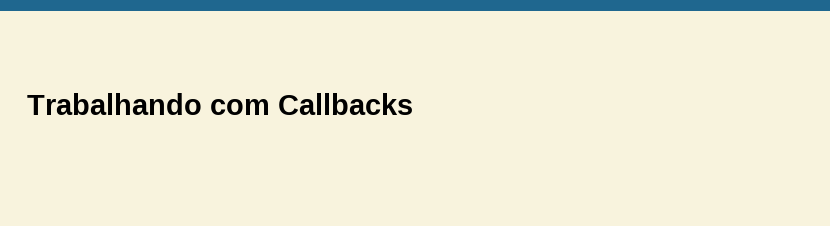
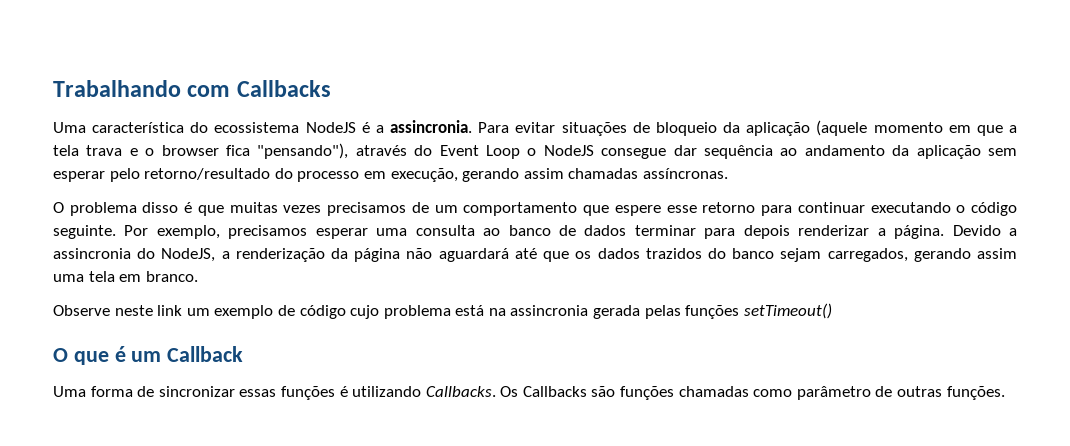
+ Uma característica do ecossistema NodeJS é a assincronia. Para evitar situações de bloqueio da aplicação (aquele momento em que a tela trava e o browser fica "pensando"), através do Event Loop o NodeJS consegue dar sequência ao andamento da aplicação sem esperar pelo retorno/resultado do processo em execução, gerando assim chamadas assíncronas.
+ O problema disso é que muitas vezes precisamos de um comportamento que espere esse retorno para continuar executando o código seguinte. Por exemplo, precisamos esperar uma consulta ao banco de dados terminar para depois renderizar a página. Devido a assincronia do NodeJS, a renderização da página não aguardará até que os dados trazidos do banco sejam carregados, gerando assim uma tela em branco.
+ Observe neste link um exemplo de código cujo problema está na assincronia gerada pelas funções setTimeout()
+ O que é um Callback
+ Uma forma de sincronizar essas funções é utilizando Callbacks. Os Callbacks são funções chamadas como parâmetro de outras funções.

